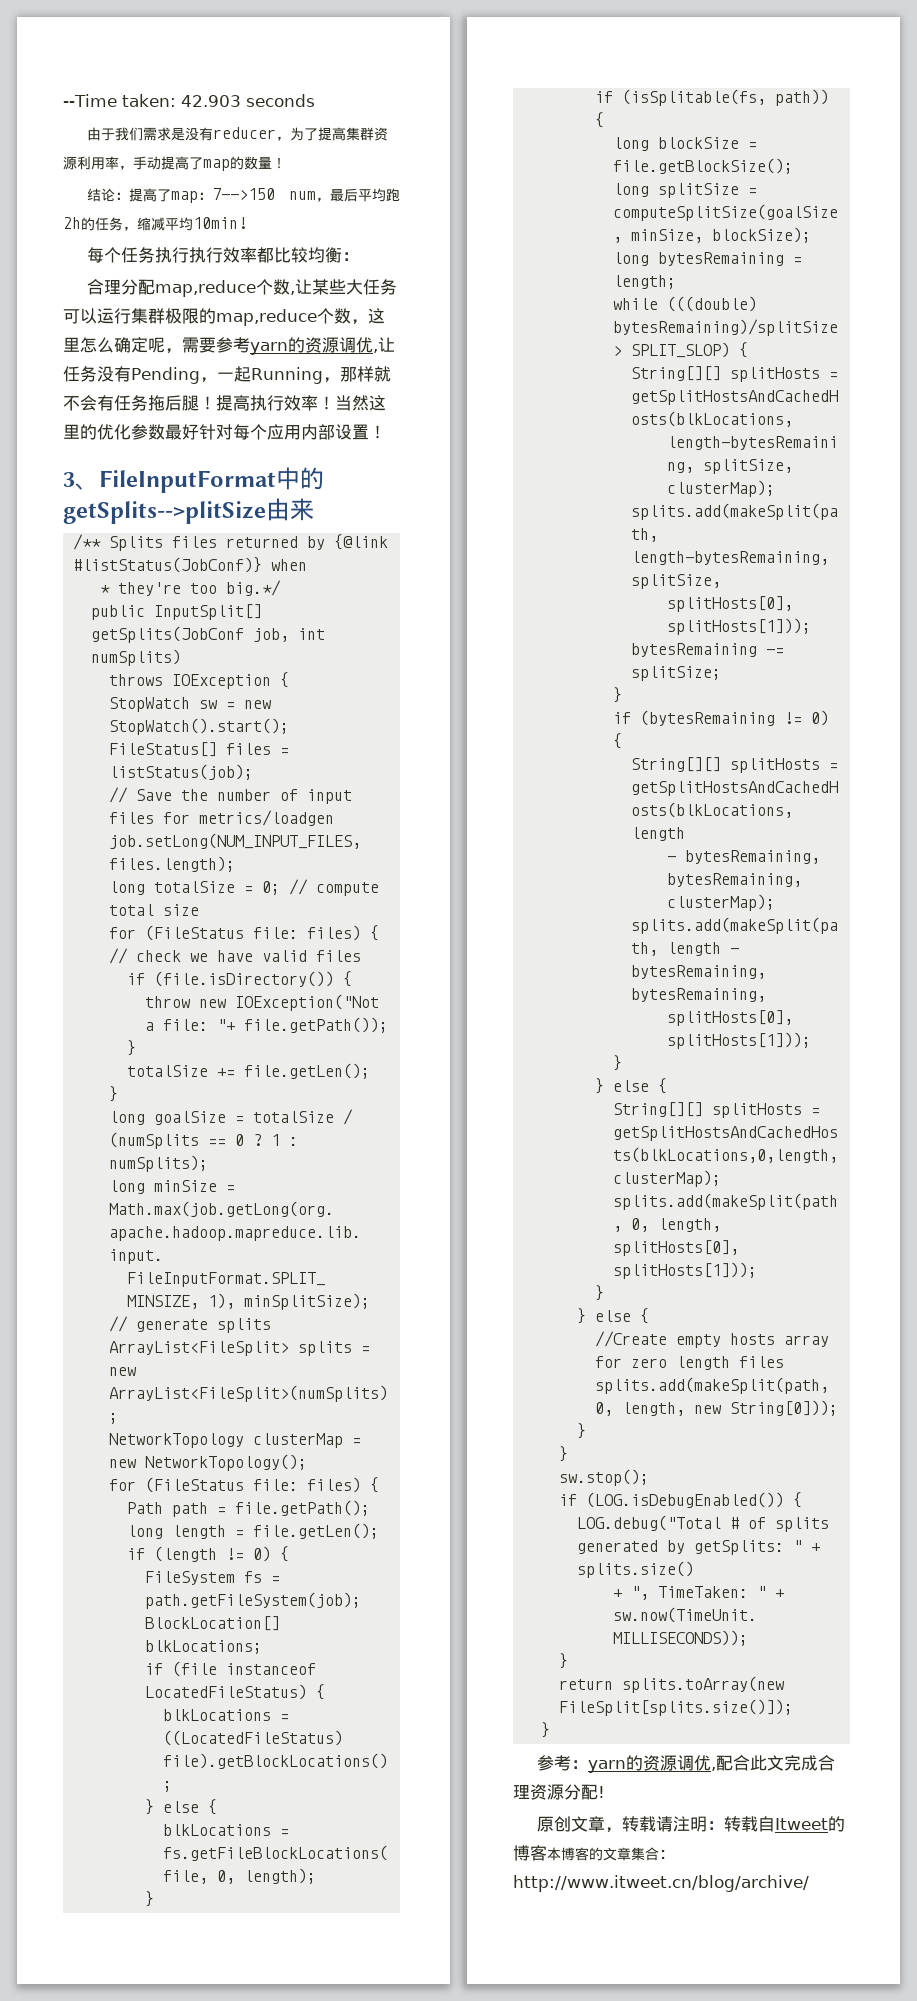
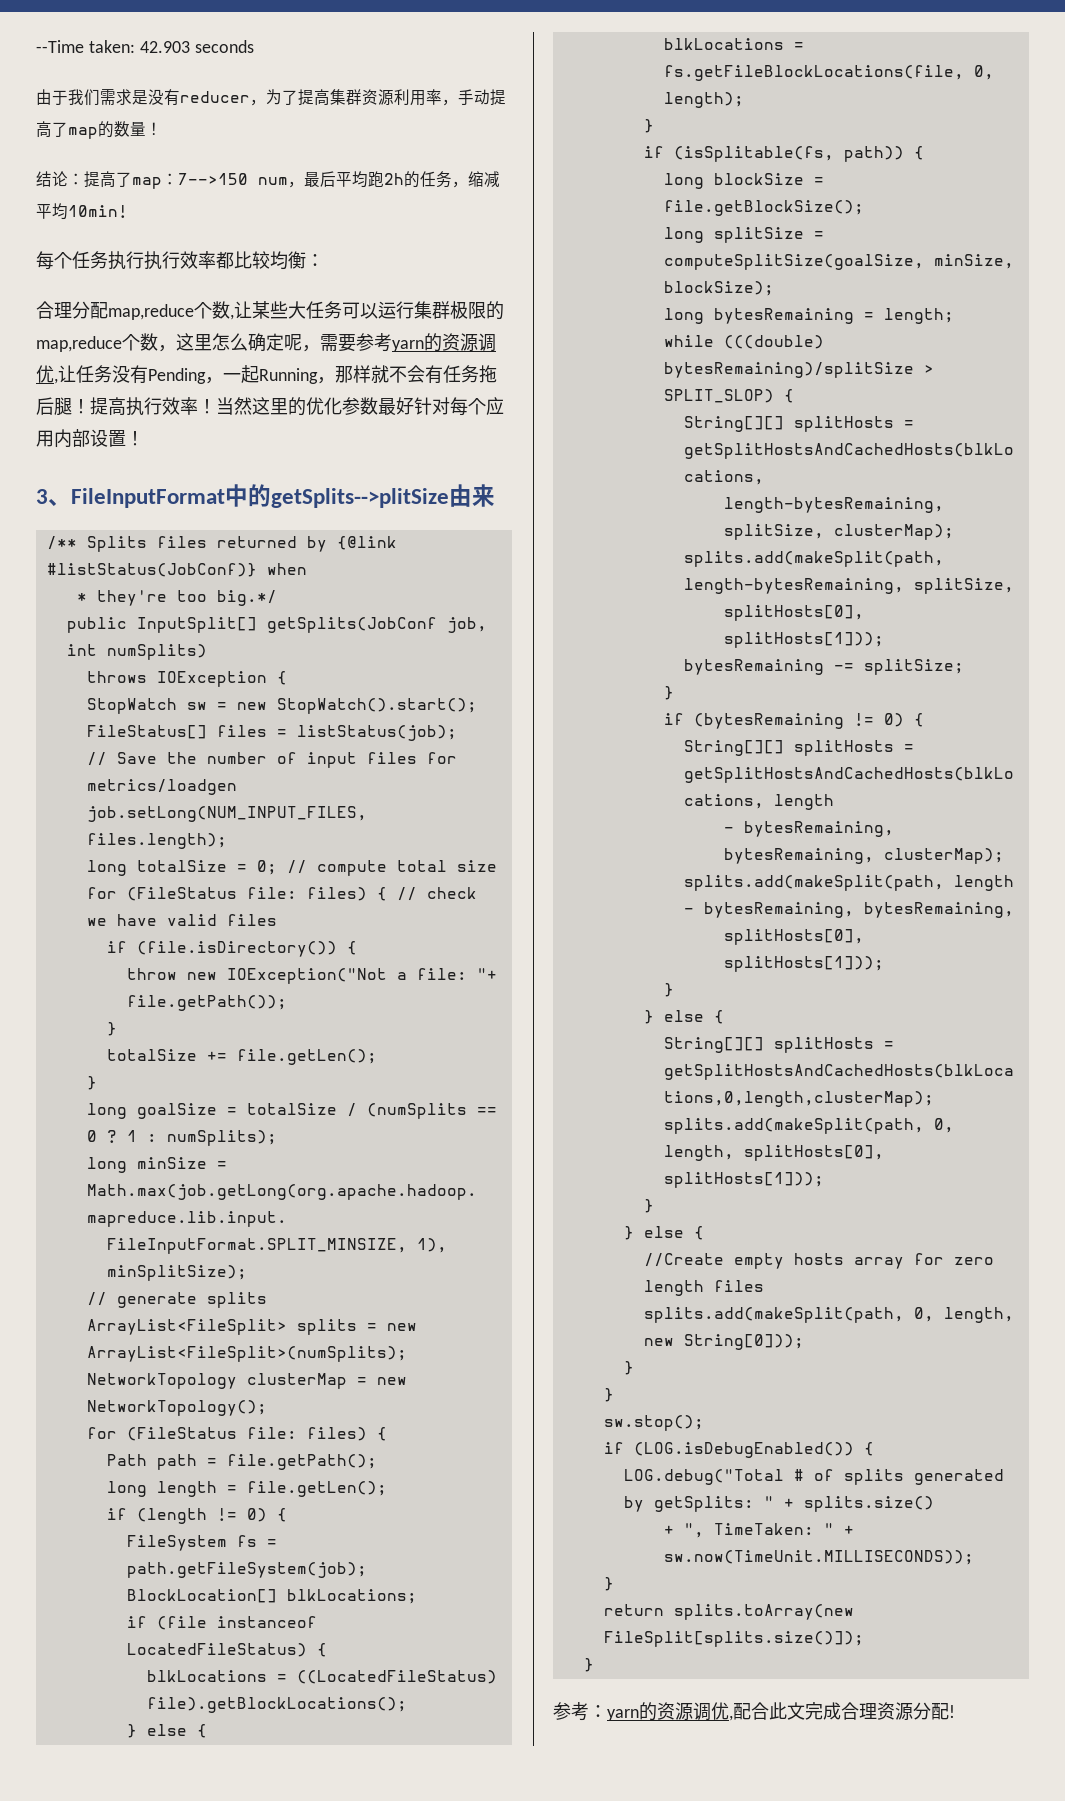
- 原创文章，转载请注明：转载自Itweet的博客本博客的文章集合: http://www.itweet.cn/blog/archive/

